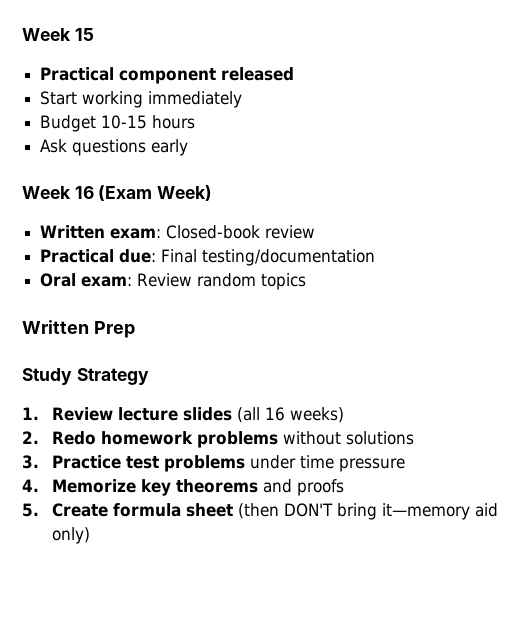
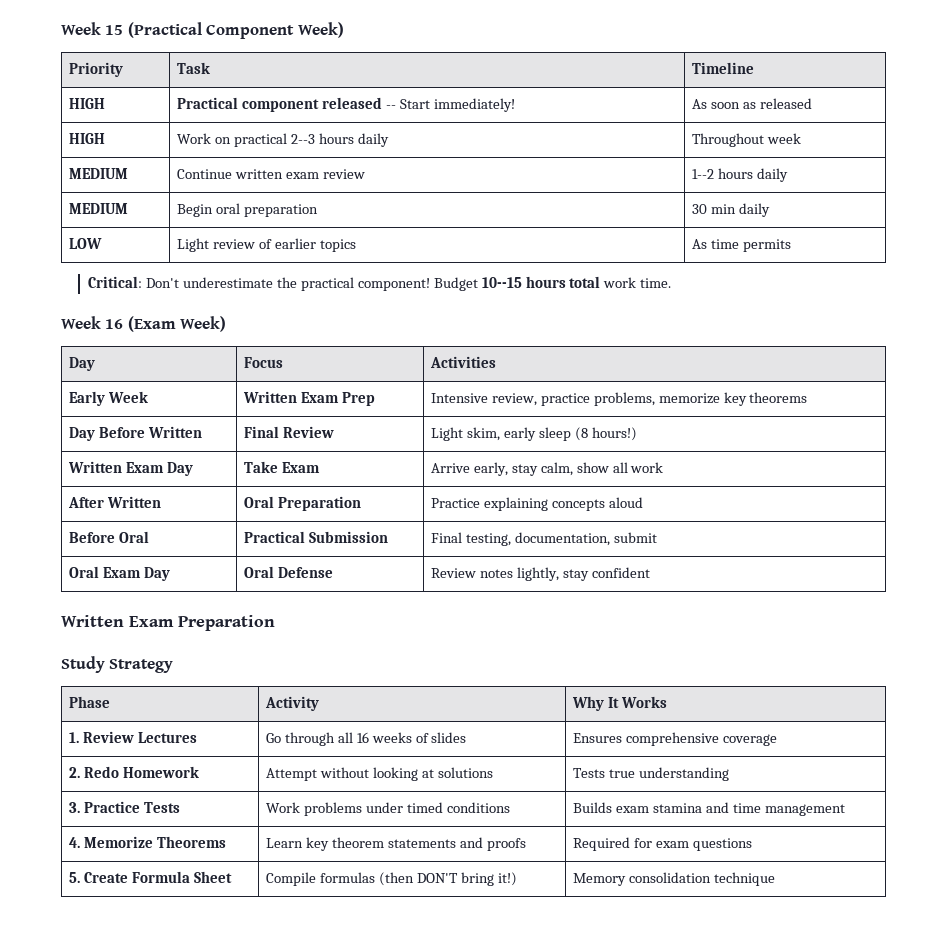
- Week 15
- Practical component released
- Start working immediately
- Budget 10-15 hours
- Ask questions early
+ Week 15 (Practical Component Week)
+ Priority | Task | Timeline
+ HIGH | Practical component released -- Start immediately! | As soon as released
+ HIGH | Work on practical 2--3 hours daily | Throughout week
+ MEDIUM | Continue written exam review | 1--2 hours daily
+ MEDIUM | Begin oral preparation | 30 min daily
+ LOW | Light review of earlier topics | As time permits
+ Critical: Don't underestimate the practical component! Budget 10--15 hours total work time.
  Week 16 (Exam Week)
- Written exam: Closed-book review
- Practical due: Final testing/documentation
- Oral exam: Review random topics
- Written Prep
+ Day | Focus | Activities
+ Early Week | Written Exam Prep | Intensive review, practice problems, memorize key theorems
+ Day Before Written | Final Review | Light skim, early sleep (8 hours!)
+ Written Exam Day | Take Exam | Arrive early, stay calm, show all work
+ After Written | Oral Preparation | Practice explaining concepts aloud
+ Before Oral | Practical Submission | Final testing, documentation, submit
+ Oral Exam Day | Oral Defense | Review notes lightly, stay confident
+ Written Exam Preparation
  Study Strategy
- 1. Review lecture slides (all 16 weeks)
- 2. Redo homework problems without solutions
- 3. Practice test problems under time pressure
- 4. Memorize key theorems and proofs
- 5. Create formula sheet (then DON'T bring it—memory aid only)
+ Phase | Activity | Why It Works
+ 1. Review Lectures | Go through all 16 weeks of slides | Ensures comprehensive coverage
+ 2. Redo Homework | Attempt without looking at solutions | Tests true understanding
+ 3. Practice Tests | Work problems under timed conditions | Builds exam stamina and time management
+ 4. Memorize Theorems | Learn key theorem statements and proofs | Required for exam questions
+ 5. Create Formula Sheet | Compile formulas (then DON'T bring it!) | Memory consolidation technique

